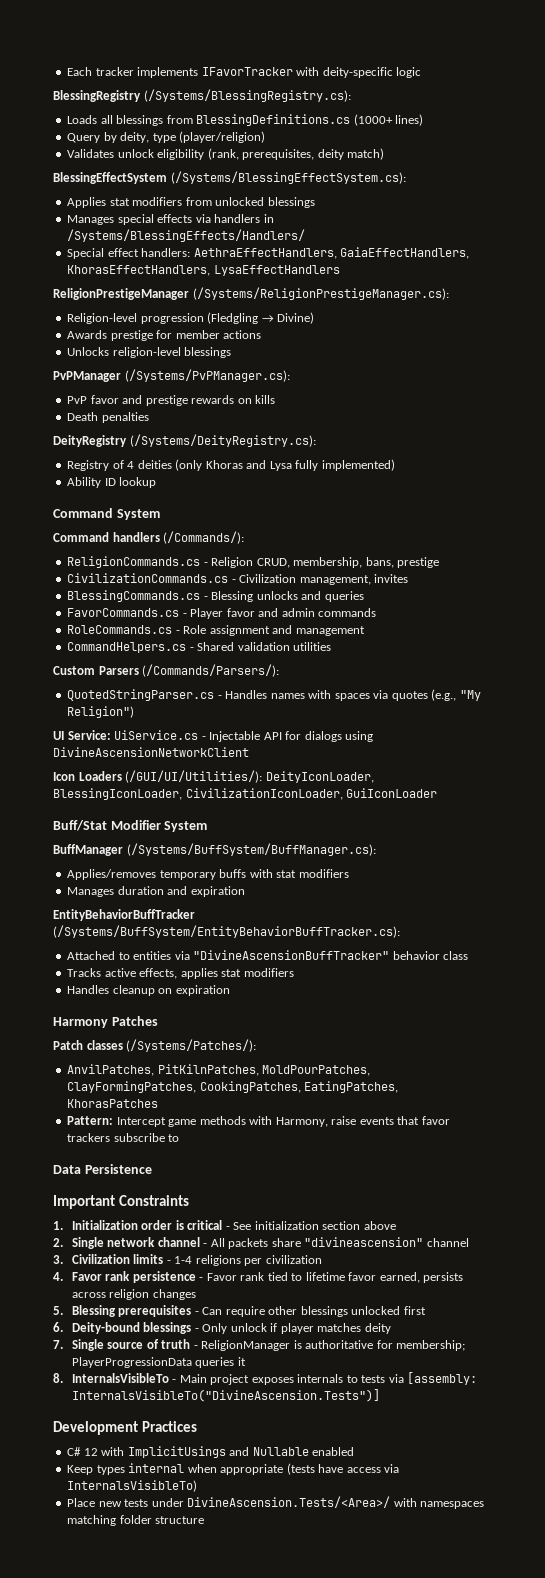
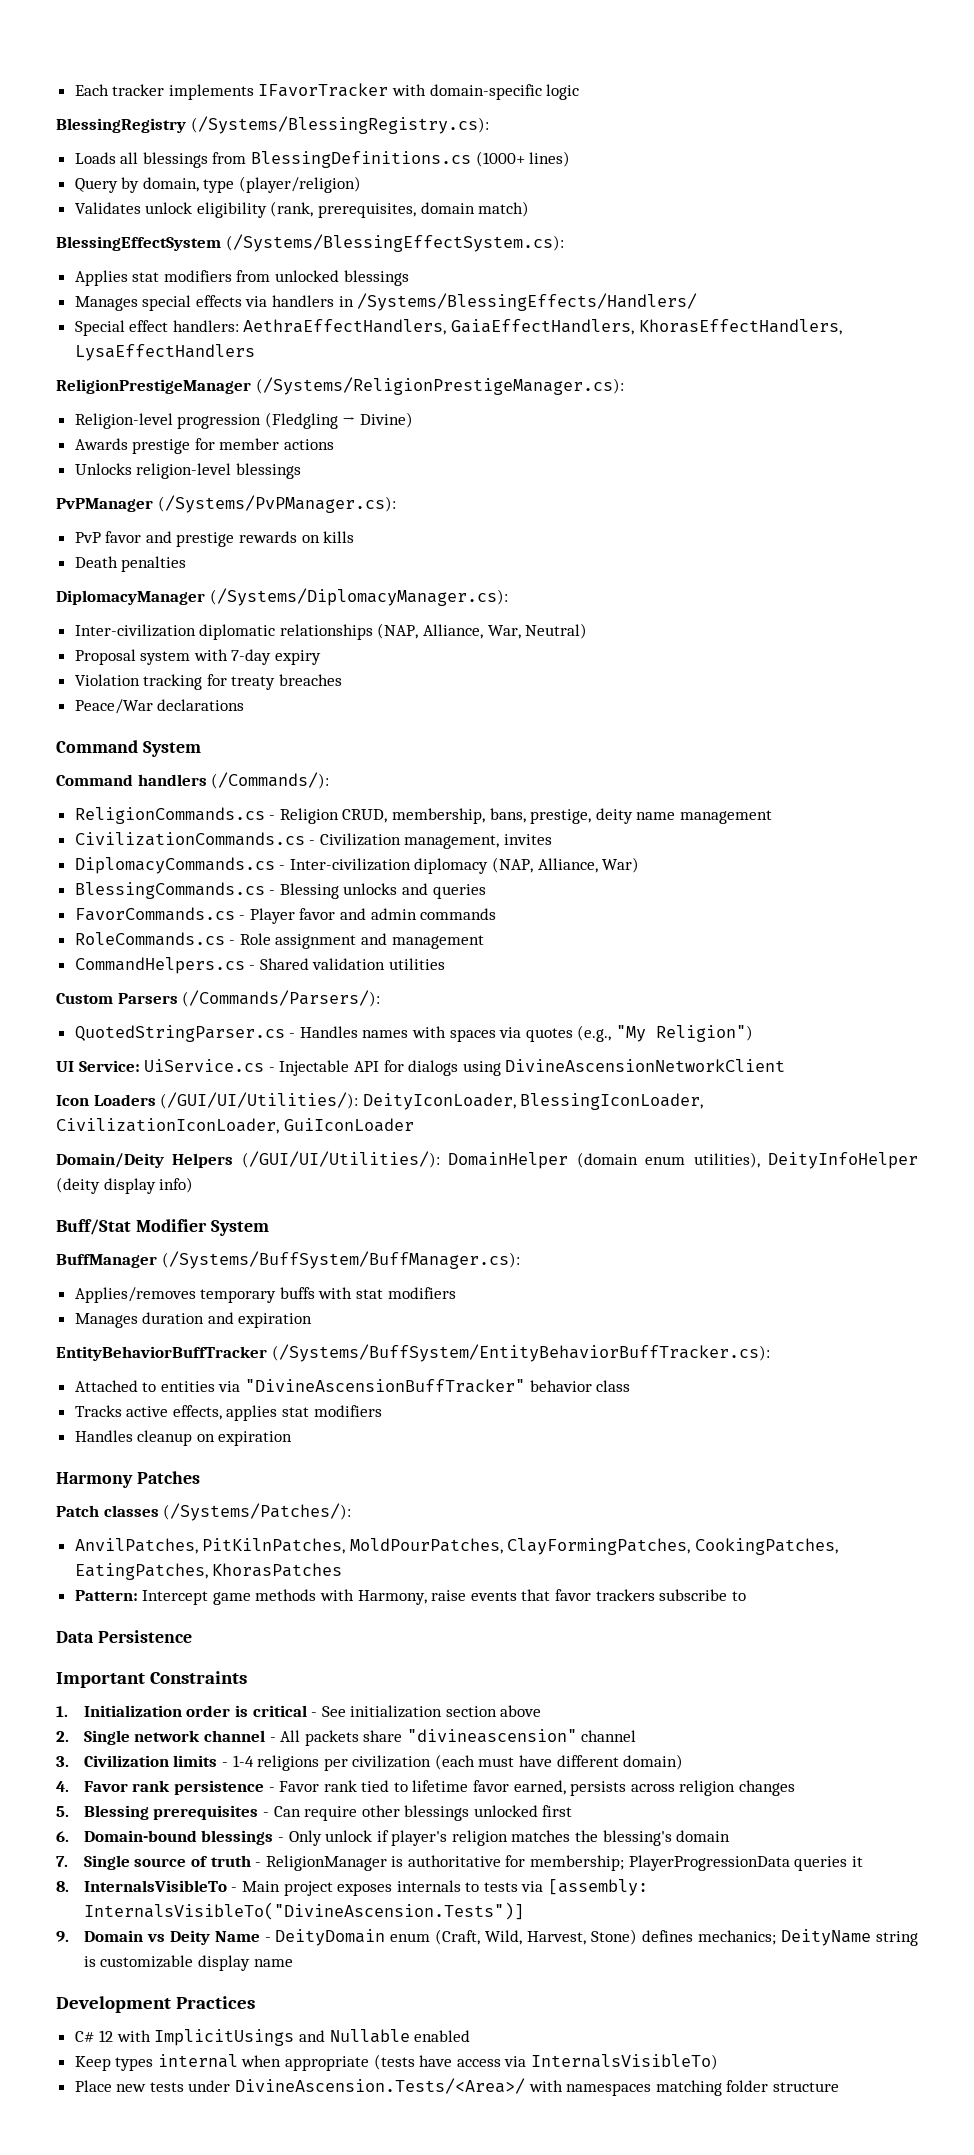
- Each tracker implements IFavorTracker with deity-specific logic
+ Each tracker implements IFavorTracker with domain-specific logic
- Query by deity, type (player/religion)
+ Query by domain, type (player/religion)
- Validates unlock eligibility (rank, prerequisites, deity match)
+ Validates unlock eligibility (rank, prerequisites, domain match)
- DeityRegistry (/Systems/DeityRegistry.cs):
- Registry of 4 deities (only Khoras and Lysa fully implemented)
- Ability ID lookup
+ DiplomacyManager (/Systems/DiplomacyManager.cs):
+ Inter-civilization diplomatic relationships (NAP, Alliance, War, Neutral)
+ Proposal system with 7-day expiry
+ Violation tracking for treaty breaches
+ Peace/War declarations
- ReligionCommands.cs - Religion CRUD, membership, bans, prestige
+ ReligionCommands.cs - Religion CRUD, membership, bans, prestige, deity name management
+ DiplomacyCommands.cs - Inter-civilization diplomacy (NAP, Alliance, War)
+ Domain/Deity Helpers (/GUI/UI/Utilities/): DomainHelper (domain enum utilities), DeityInfoHelper (deity display info)
- 3. Civilization limits - 1-4 religions per civilization
+ 3. Civilization limits - 1-4 religions per civilization (each must have different domain)
- 6. Deity-bound blessings - Only unlock if player matches deity
+ 6. Domain-bound blessings - Only unlock if player's religion matches the blessing's domain
+ 9. Domain vs Deity Name - DeityDomain enum (Craft, Wild, Harvest, Stone) defines mechanics; DeityName string is customizable display name

